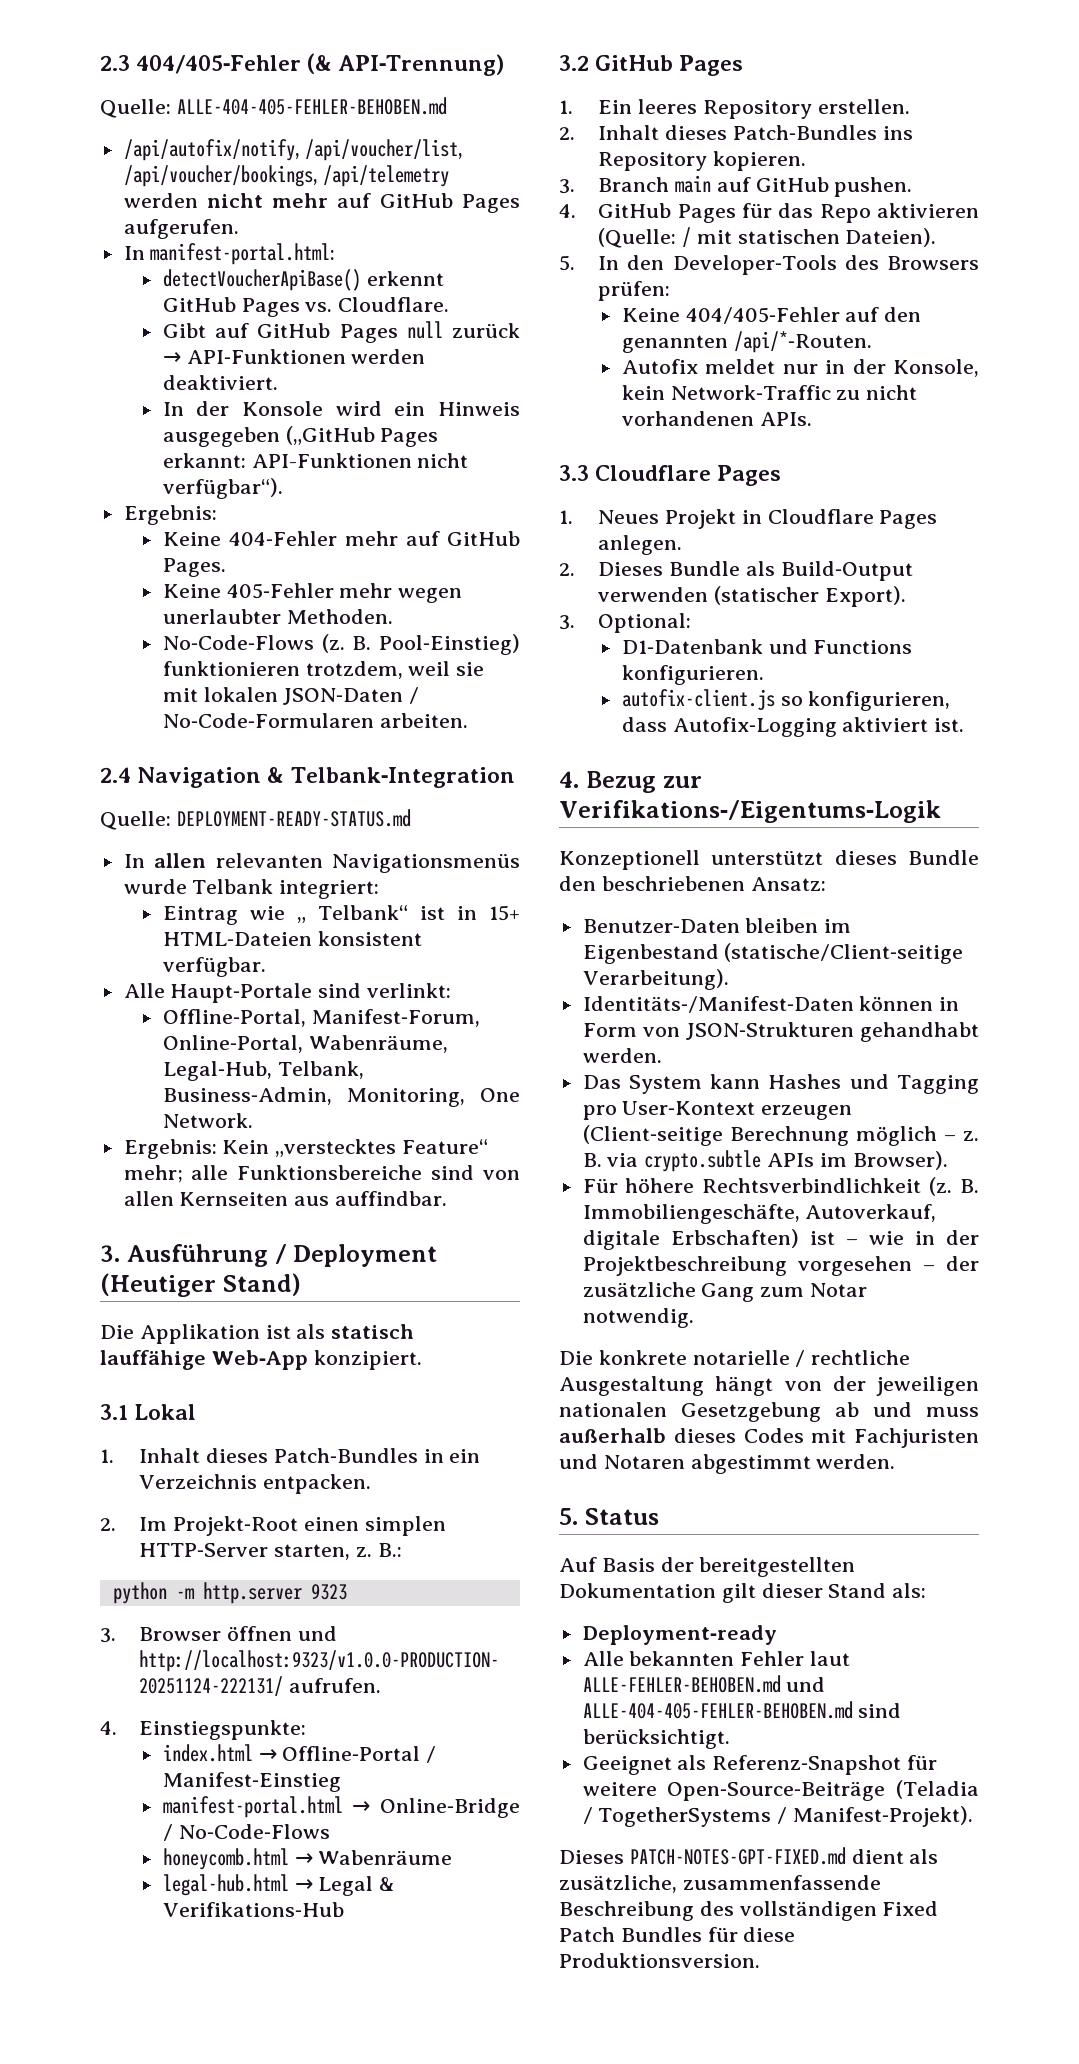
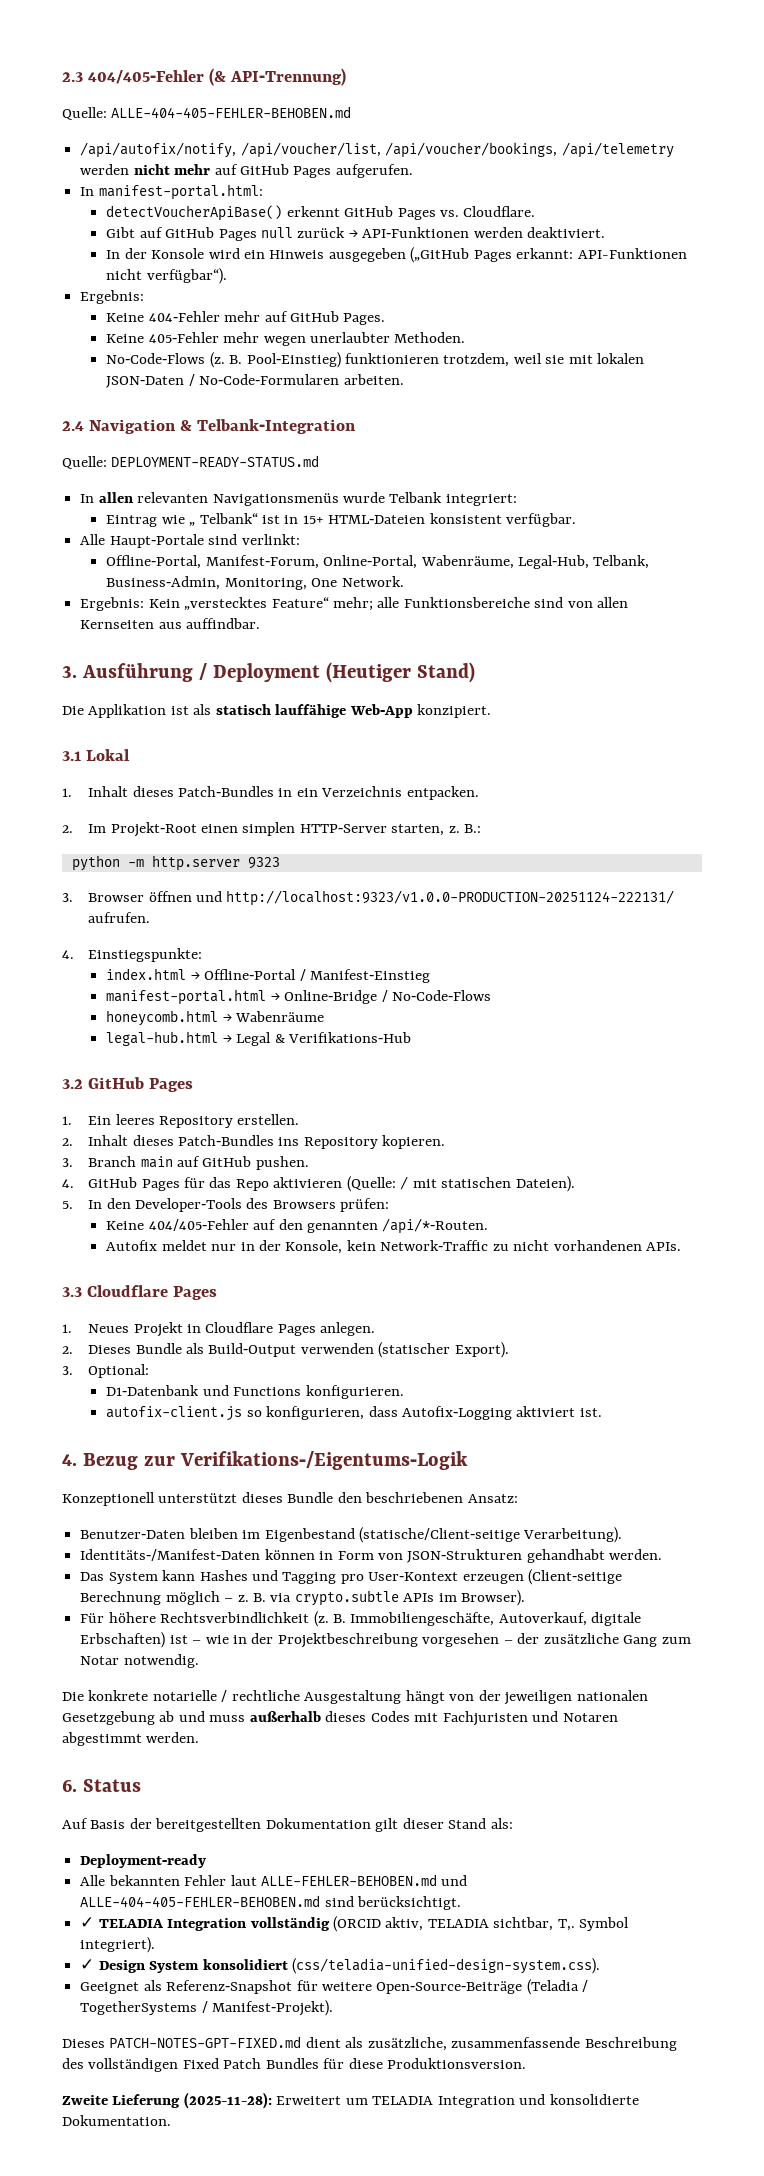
- 5. Status
+ 6. Status
+ ✓ TELADIA Integration vollständig (ORCID aktiv, TELADIA sichtbar, T,. Symbol integriert).
+ ✓ Design System konsolidiert (css/teladia-unified-design-system.css).
+ Zweite Lieferung (2025-11-28): Erweitert um TELADIA Integration und konsolidierte Dokumentation.

